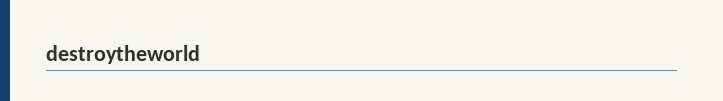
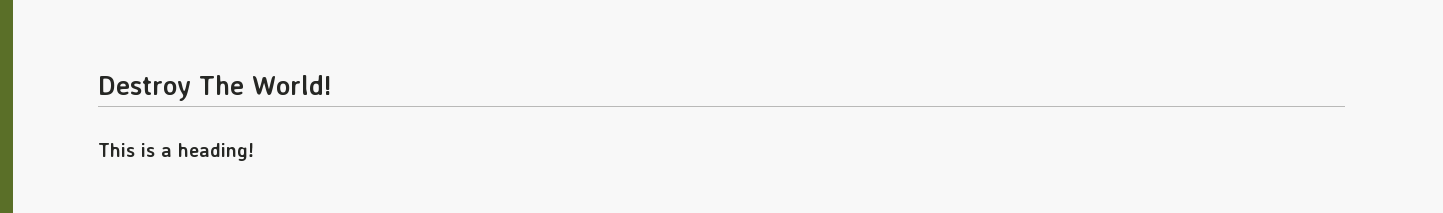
- destroytheworld
+ Destroy The World!
+ This is a heading!

